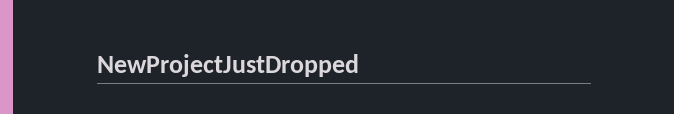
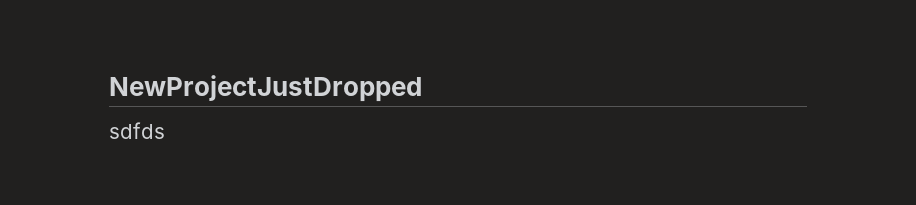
+ sdfds

